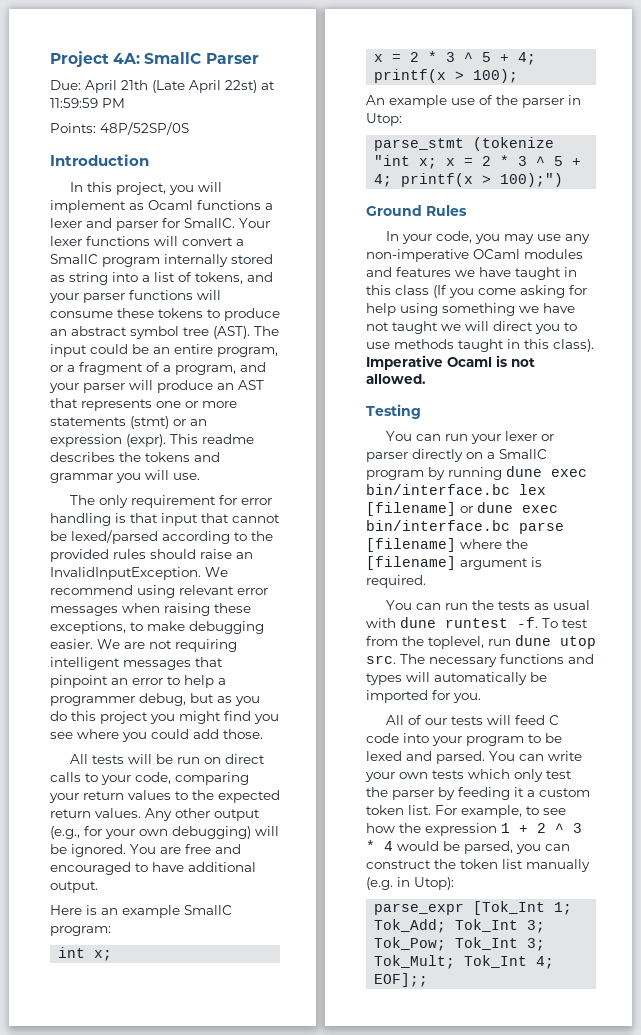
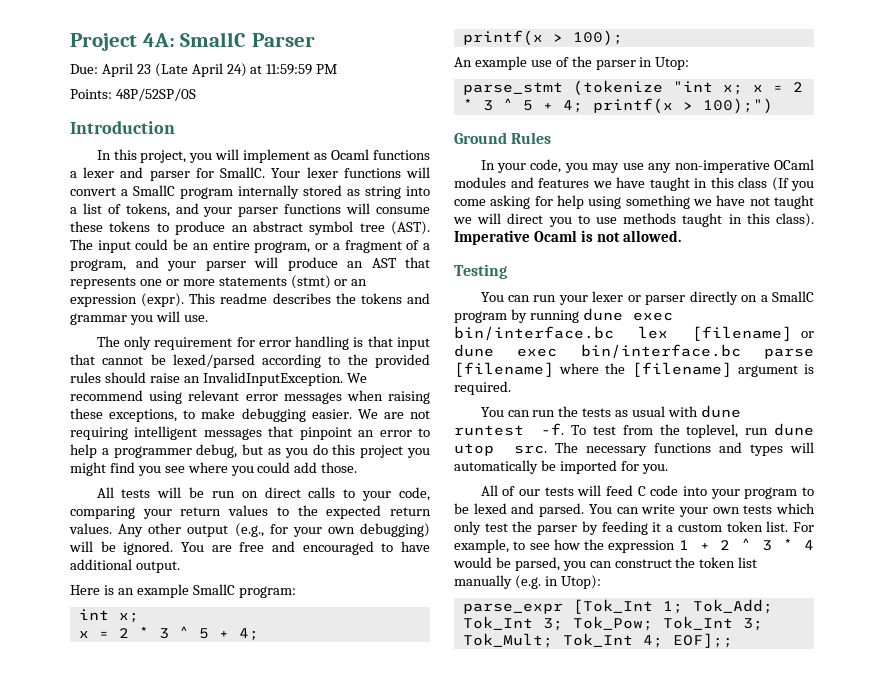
- Due: April 21th (Late April 22st) at 11:59:59 PM
+ Due: April 23 (Late April 24) at 11:59:59 PM

